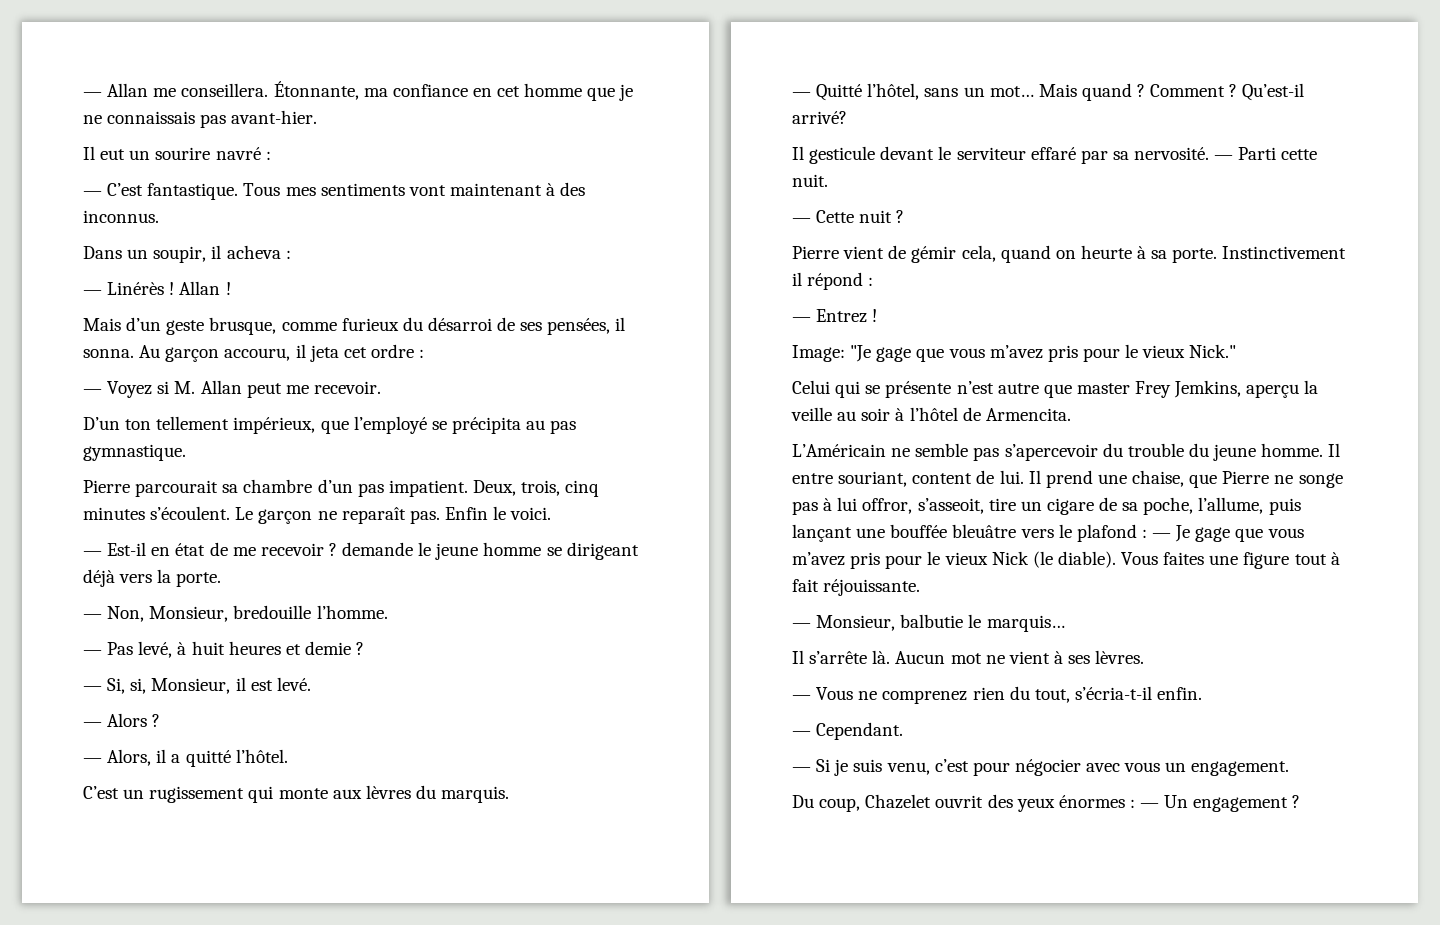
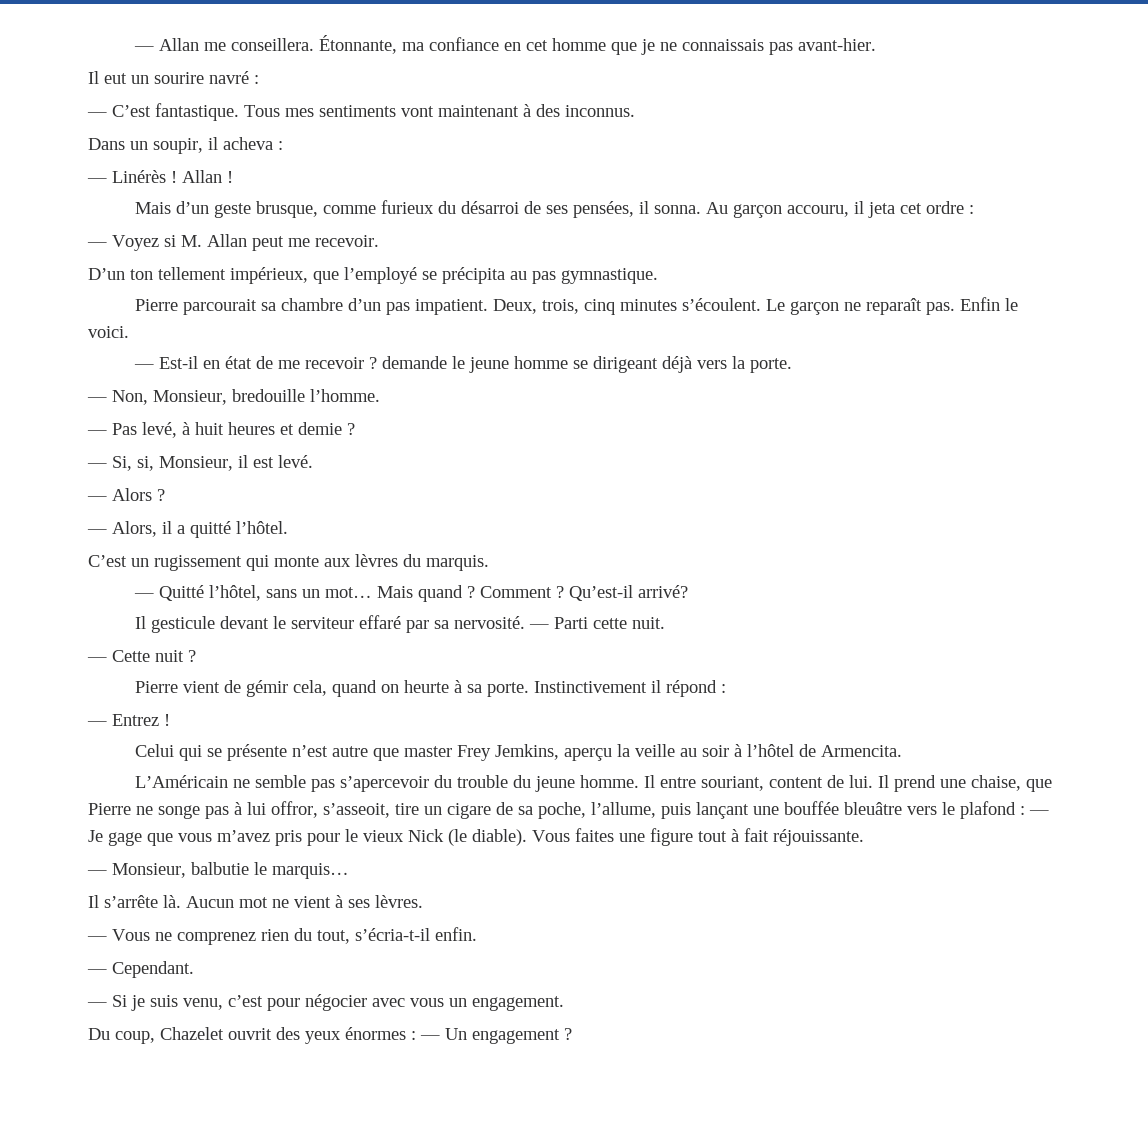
- Image: "Je gage que vous m’avez pris pour le vieux Nick."

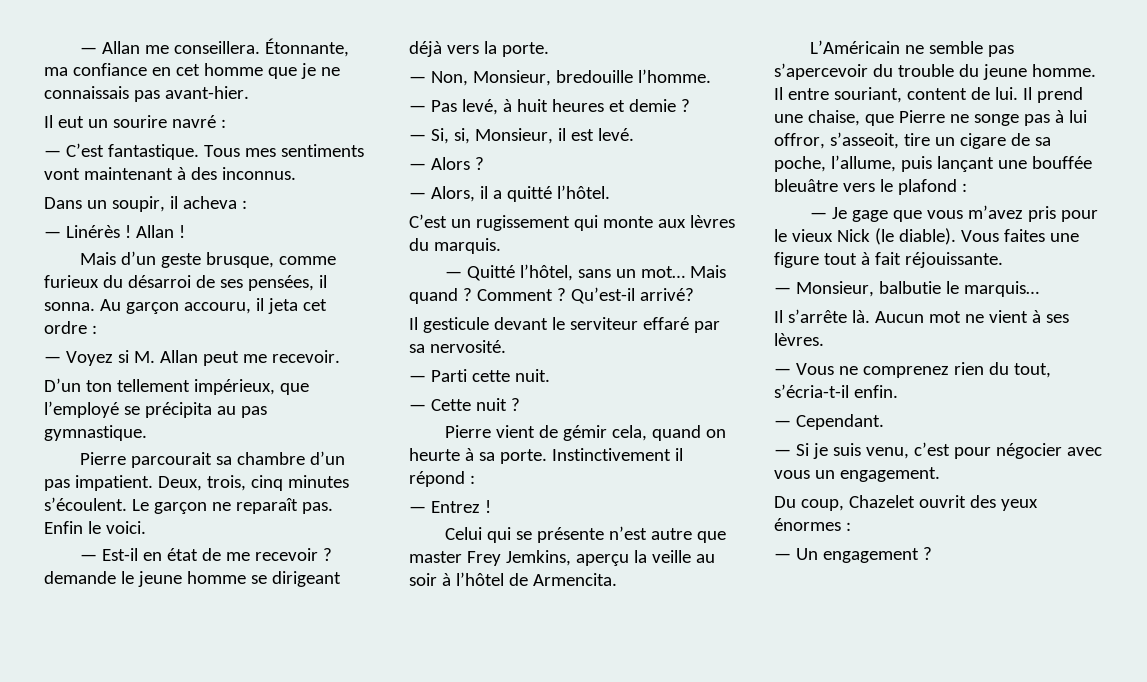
- Il gesticule devant le serviteur effaré par sa nervosité. — Parti cette nuit.
+ Il gesticule devant le serviteur effaré par sa nervosité.
+ — Parti cette nuit.
- Il prend une chaise, que Pierre ne songe pas à lui offror, s’asseoit, tire un cigare de sa poche, l’allume, puis lançant une bouffée bleuâtre vers le plafond : — Je gage que vous m’avez pris pour le vieux Nick (le diable).
+ Il prend une chaise, que Pierre ne songe pas à lui offror, s’asseoit, tire un cigare de sa poche, l’allume, puis lançant une bouffée bleuâtre vers le plafond :
+ — Je gage que vous m’avez pris pour le vieux Nick (le diable).
- Du coup, Chazelet ouvrit des yeux énormes : — Un engagement ?
+ Du coup, Chazelet ouvrit des yeux énormes :
+ — Un engagement ?

